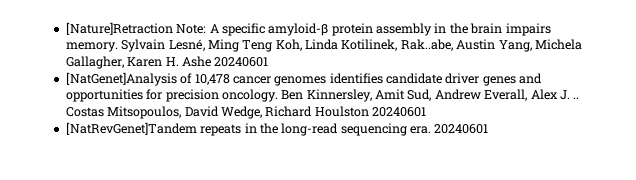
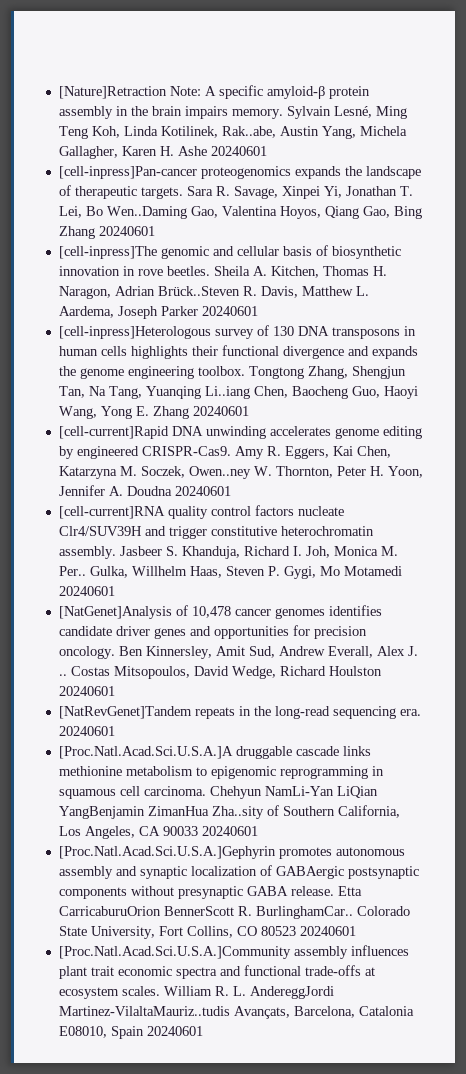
+ [cell-inpress]Pan-cancer proteogenomics expands the landscape of therapeutic targets. Sara R. Savage, Xinpei Yi, Jonathan T. Lei, Bo Wen..Daming Gao, Valentina Hoyos, Qiang Gao, Bing Zhang 20240601
+ [cell-inpress]The genomic and cellular basis of biosynthetic innovation in rove beetles. Sheila A. Kitchen, Thomas H. Naragon, Adrian Brück..Steven R. Davis, Matthew L. Aardema, Joseph Parker 20240601
+ [cell-inpress]Heterologous survey of 130 DNA transposons in human cells highlights their functional divergence and expands the genome engineering toolbox. Tongtong Zhang, Shengjun Tan, Na Tang, Yuanqing Li..iang Chen, Baocheng Guo, Haoyi Wang, Yong E. Zhang 20240601
+ [cell-current]Rapid DNA unwinding accelerates genome editing by engineered CRISPR-Cas9. Amy R. Eggers, Kai Chen, Katarzyna M. Soczek, Owen..ney W. Thornton, Peter H. Yoon, Jennifer A. Doudna 20240601
+ [cell-current]RNA quality control factors nucleate Clr4/SUV39H and trigger constitutive heterochromatin assembly. Jasbeer S. Khanduja, Richard I. Joh, Monica M. Per.. Gulka, Willhelm Haas, Steven P. Gygi, Mo Motamedi 20240601
+ [Proc.Natl.Acad.Sci.U.S.A.]A druggable cascade links methionine metabolism to epigenomic reprogramming in squamous cell carcinoma. Chehyun NamLi-Yan LiQian YangBenjamin ZimanHua Zha..sity of Southern California, Los Angeles, CA 90033 20240601
+ [Proc.Natl.Acad.Sci.U.S.A.]Gephyrin promotes autonomous assembly and synaptic localization of GABAergic postsynaptic components without presynaptic GABA release. Etta CarricaburuOrion BennerScott R. BurlinghamCar.. Colorado State University, Fort Collins, CO 80523 20240601
+ [Proc.Natl.Acad.Sci.U.S.A.]Community assembly influences plant trait economic spectra and functional trade-offs at ecosystem scales. William R. L. AndereggJordi Martinez-VilaltaMauriz..tudis Avançats, Barcelona, Catalonia E08010, Spain 20240601

